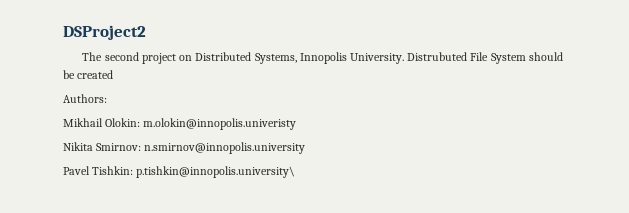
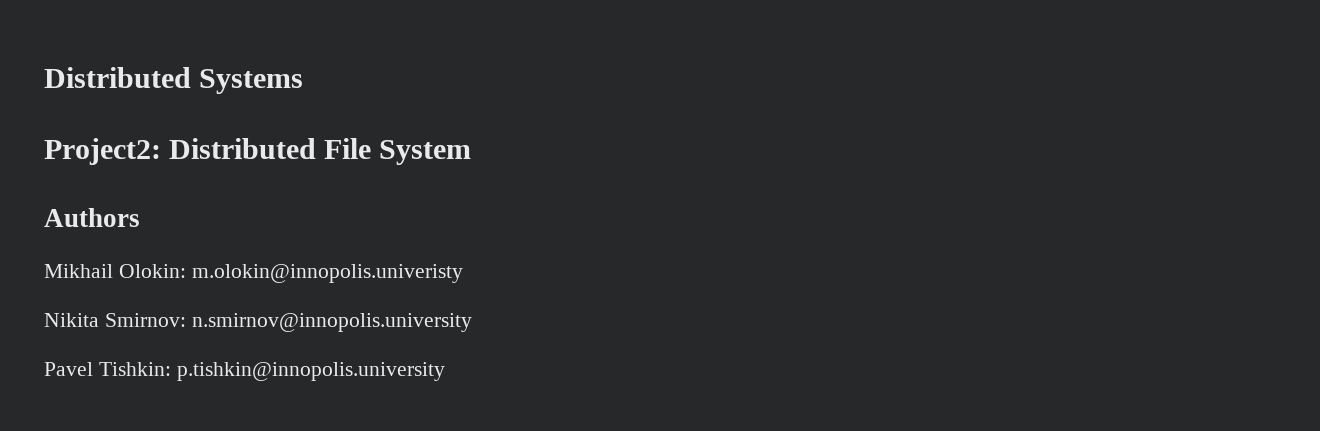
- DSProject2
- The second project on Distributed Systems, Innopolis University. Distrubuted File System should be created
- Authors:
+ Distributed Systems
+ Project2: Distributed File System
+ Authors
- Pavel Tishkin: p.tishkin@innopolis.university\
+ Pavel Tishkin: p.tishkin@innopolis.university

